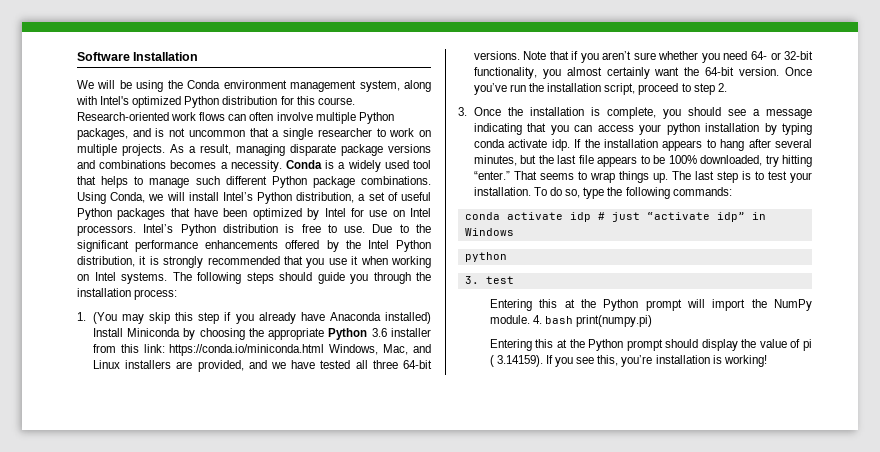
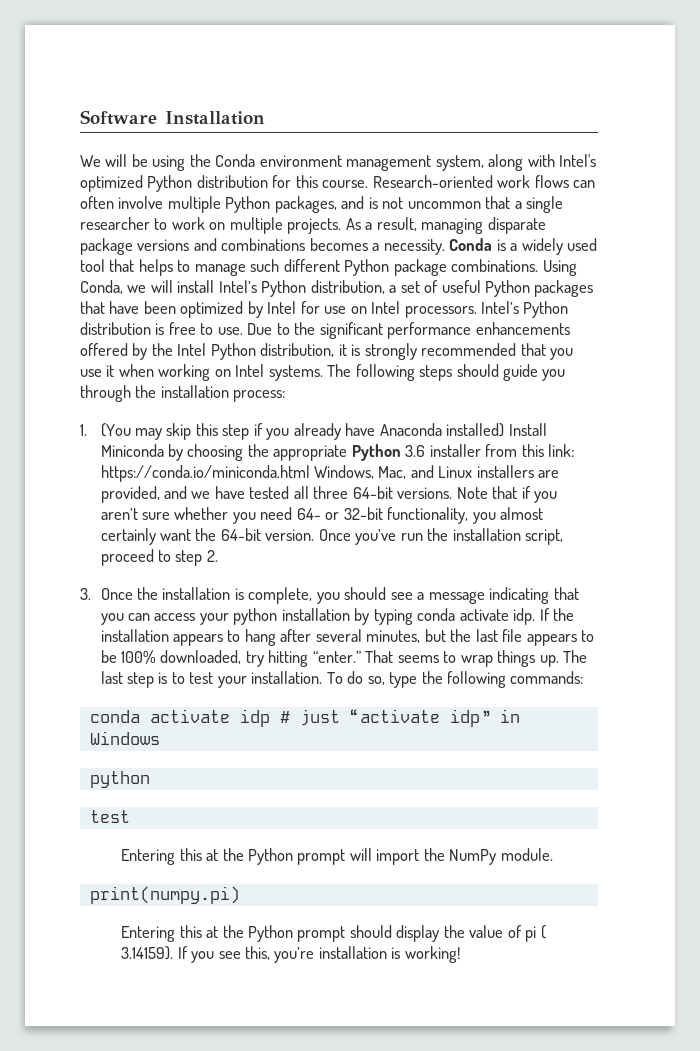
  conda activate idp # just “activate idp” in Windows
  python
- 3. test
+ test
- Entering this at the Python prompt will import the NumPy module. 4. bash print(numpy.pi)
+ Entering this at the Python prompt will import the NumPy module.
+ print(numpy.pi)

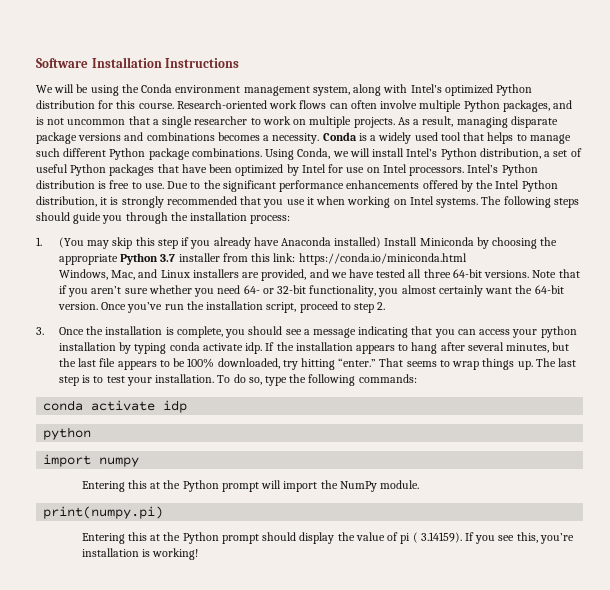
- Software Installation
+ Software Installation Instructions
- 1. (You may skip this step if you already have Anaconda installed) Install Miniconda by choosing the appropriate Python 3.6 installer from this link: https://conda.io/miniconda.html Windows, Mac, and Linux installers are provided, and we have tested all three 64-bit versions.
+ 1. (You may skip this step if you already have Anaconda installed) Install Miniconda by choosing the appropriate Python 3.7 installer from this link: https://conda.io/miniconda.html
+ Windows, Mac, and Linux installers are provided, and we have tested all three 64-bit versions.
- conda activate idp # just “activate idp” in Windows
+ conda activate idp
  python
- test
+ import numpy

